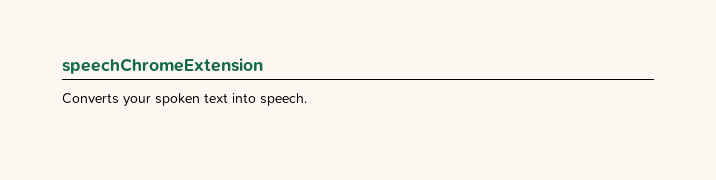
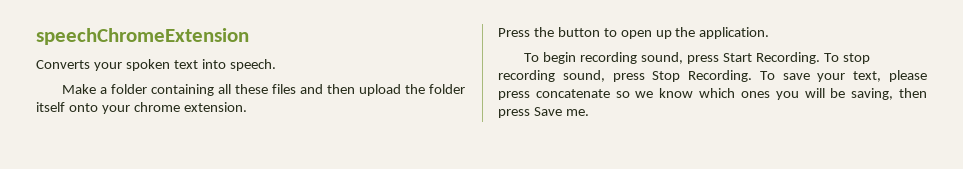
+ Make a folder containing all these files and then upload the folder itself onto your chrome extension.
+ Press the button to open up the application.
+ To begin recording sound, press Start Recording. To stop recording sound, press Stop Recording. To save your text, please press concatenate so we know which ones you will be saving, then press Save me.

